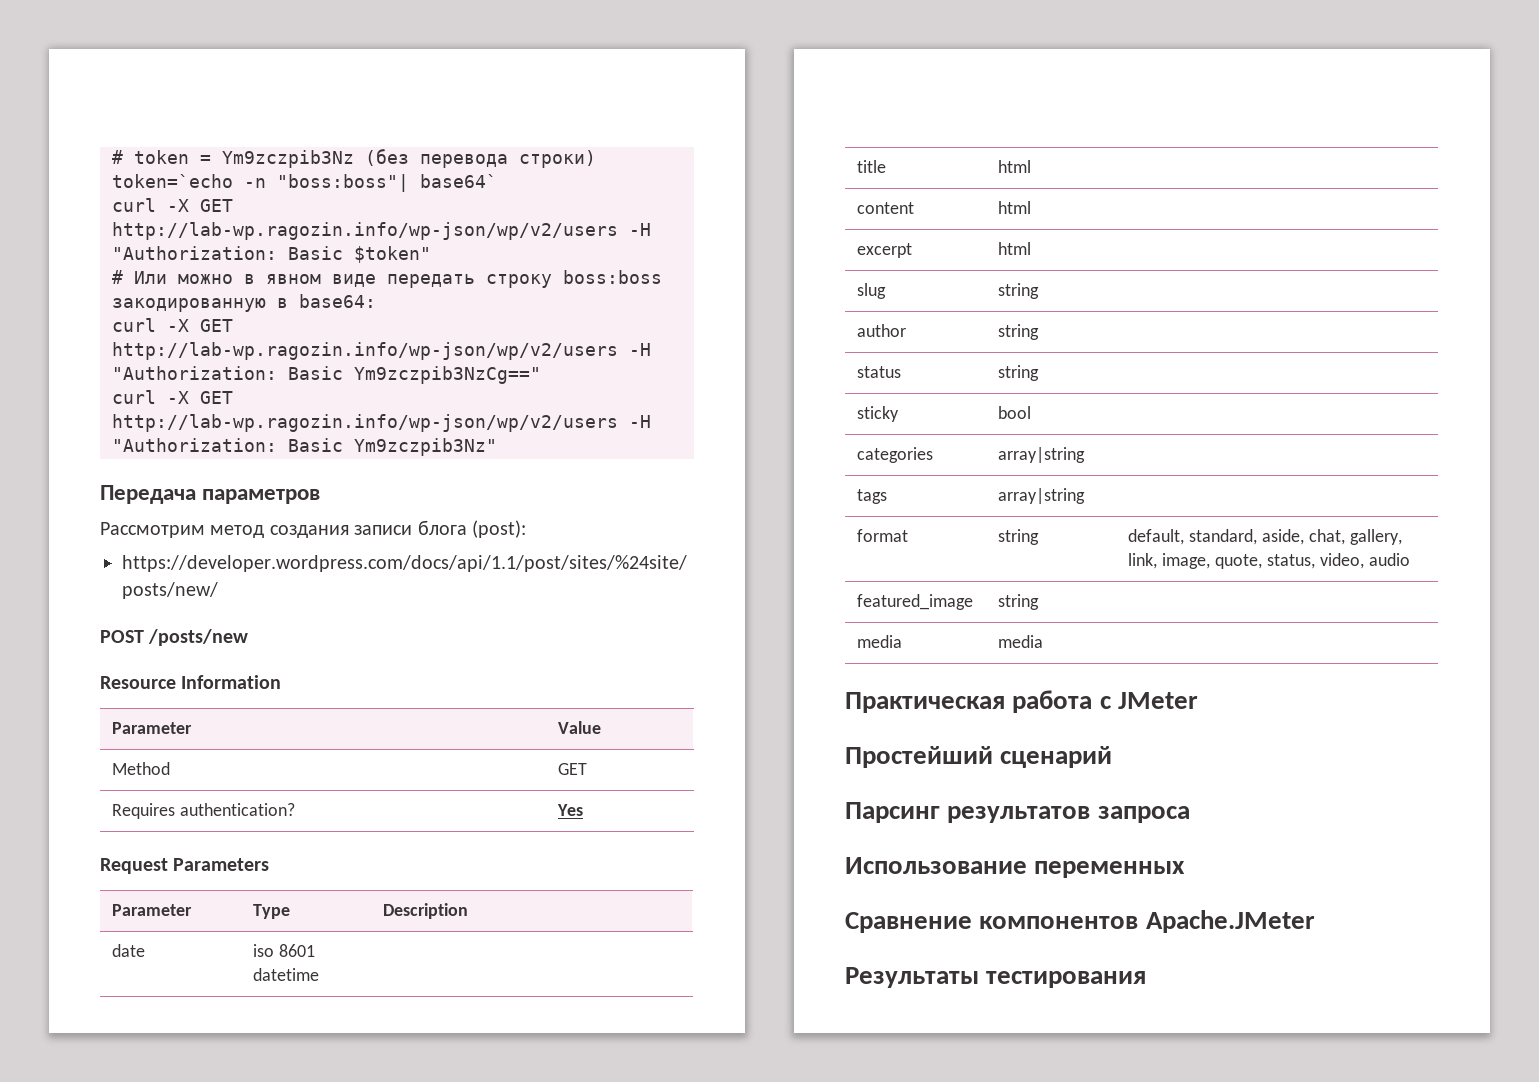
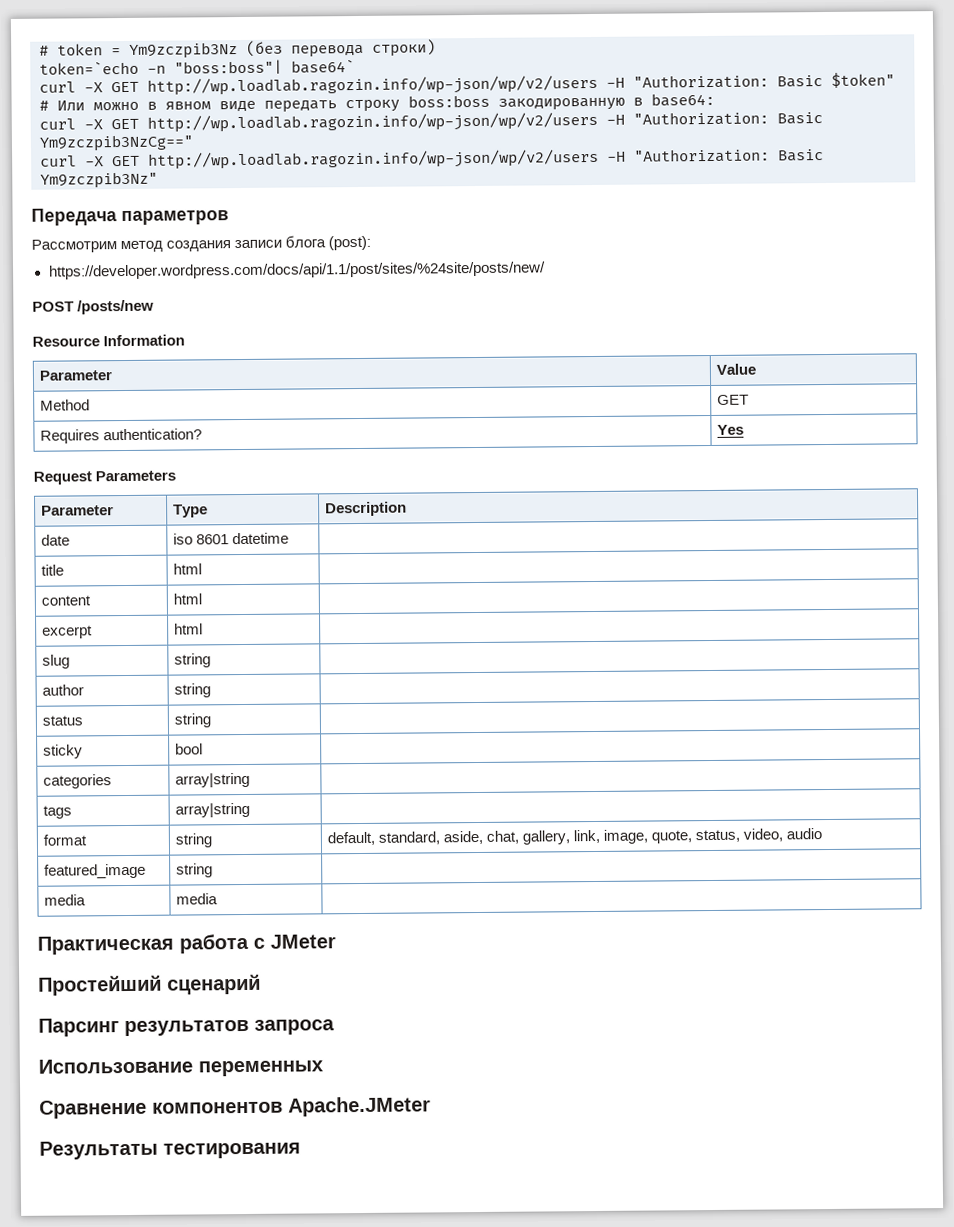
- curl -X GET http://lab-wp.ragozin.info/wp-json/wp/v2/users -H "Authorization: Basic $token"
+ curl -X GET http://wp.loadlab.ragozin.info/wp-json/wp/v2/users -H "Authorization: Basic $token"
- curl -X GET http://lab-wp.ragozin.info/wp-json/wp/v2/users -H "Authorization: Basic Ym9zczpib3NzCg=="
+ curl -X GET http://wp.loadlab.ragozin.info/wp-json/wp/v2/users -H "Authorization: Basic Ym9zczpib3NzCg=="
- curl -X GET http://lab-wp.ragozin.info/wp-json/wp/v2/users -H "Authorization: Basic Ym9zczpib3Nz"
+ curl -X GET http://wp.loadlab.ragozin.info/wp-json/wp/v2/users -H "Authorization: Basic Ym9zczpib3Nz"

